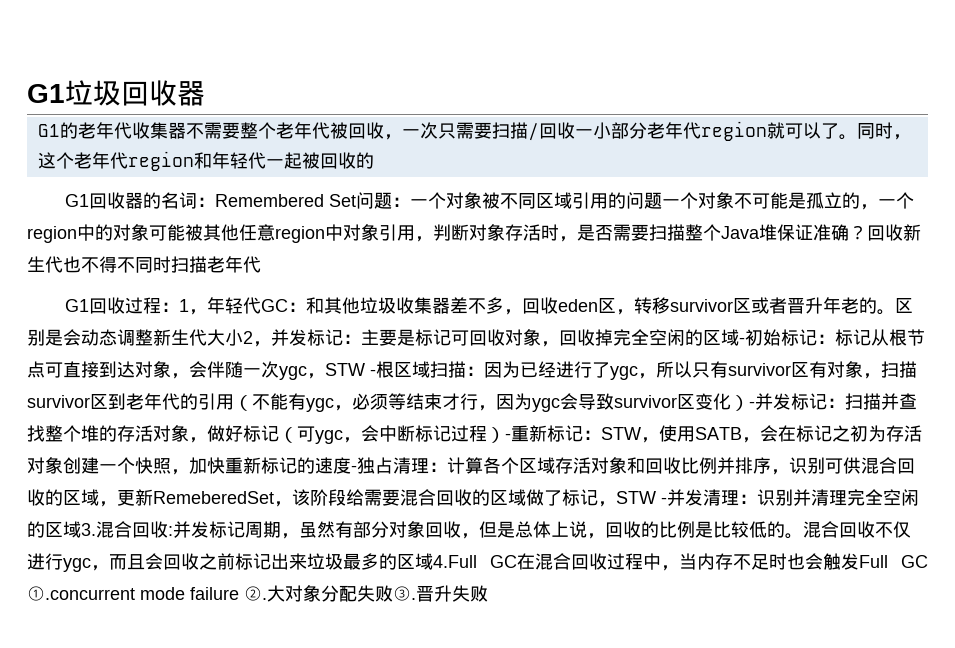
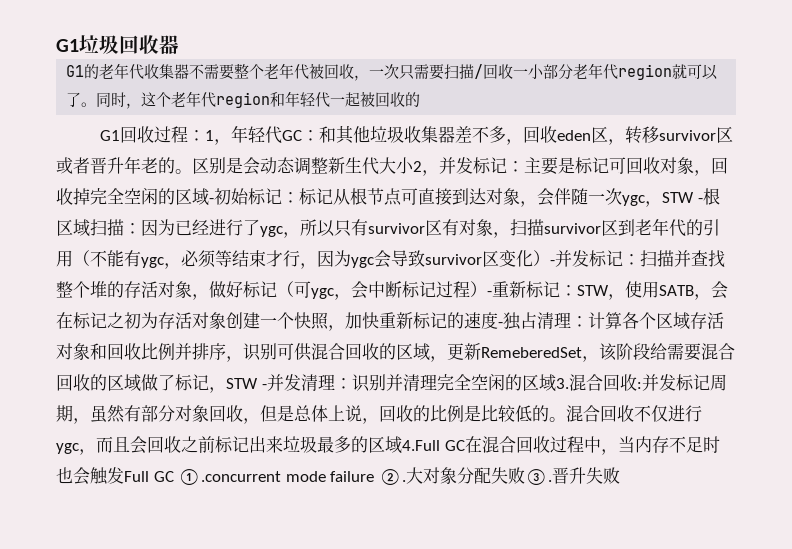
- G1回收器的名词：Remembered Set问题：一个对象被不同区域引用的问题一个对象不可能是孤立的，一个region中的对象可能被其他任意region中对象引用，判断对象存活时，是否需要扫描整个Java堆保证准确？回收新生代也不得不同时扫描老年代

